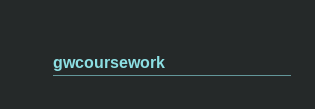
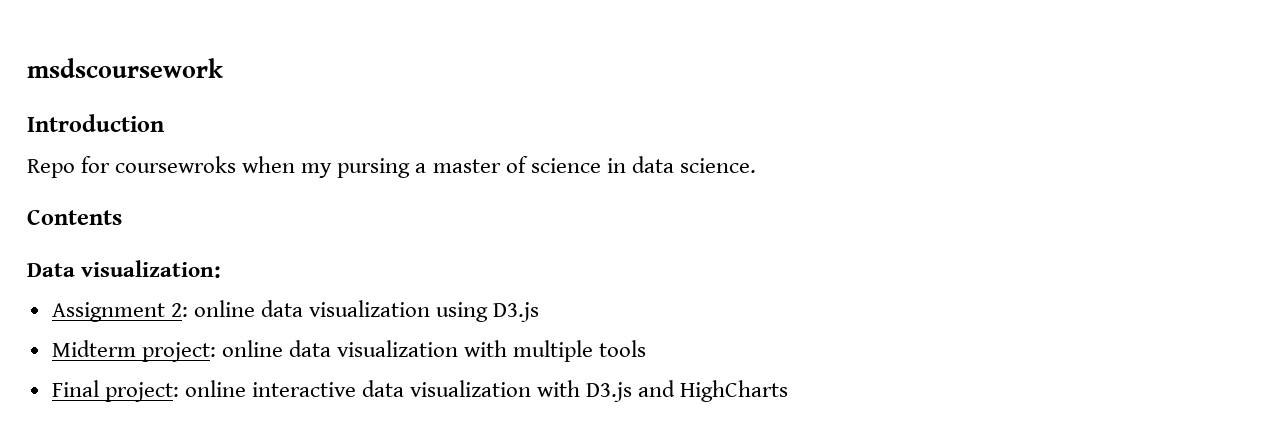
- gwcoursework
+ msdscoursework
+ Introduction
+ Repo for coursewroks when my pursing a master of science in data science.
+ Contents
+ Data visualization:
+ Assignment 2: online data visualization using D3.js
+ Midterm project: online data visualization with multiple tools
+ Final project: online interactive data visualization with D3.js and HighCharts

